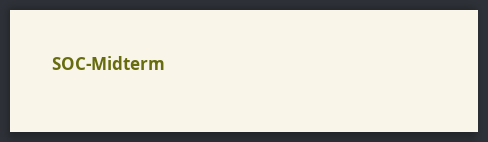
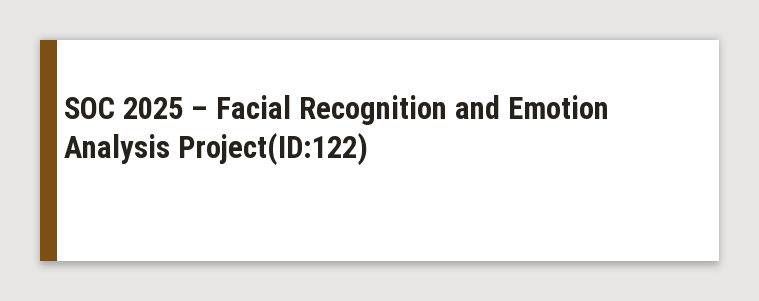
- SOC-Midterm
+ SOC 2025 – Facial Recognition and Emotion Analysis Project(ID:122)

